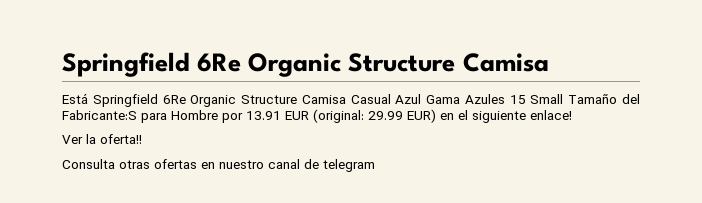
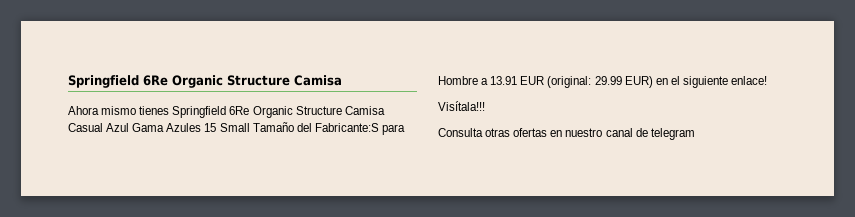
- Está Springfield 6Re Organic Structure Camisa Casual Azul Gama Azules 15 Small Tamaño del Fabricante:S para Hombre por 13.91 EUR (original: 29.99 EUR) en el siguiente enlace!
+ Ahora mismo tienes Springfield 6Re Organic Structure Camisa Casual Azul Gama Azules 15 Small Tamaño del Fabricante:S para Hombre a 13.91 EUR (original: 29.99 EUR) en el siguiente enlace!
- Ver la oferta!!
+ Visítala!!!

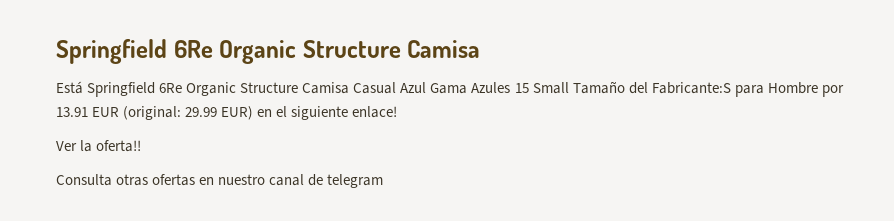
- Ahora mismo tienes Springfield 6Re Organic Structure Camisa Casual Azul Gama Azules 15 Small Tamaño del Fabricante:S para Hombre a 13.91 EUR (original: 29.99 EUR) en el siguiente enlace!
+ Está Springfield 6Re Organic Structure Camisa Casual Azul Gama Azules 15 Small Tamaño del Fabricante:S para Hombre por 13.91 EUR (original: 29.99 EUR) en el siguiente enlace!
- Visítala!!!
+ Ver la oferta!!

